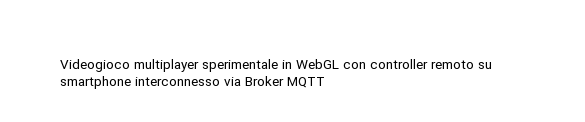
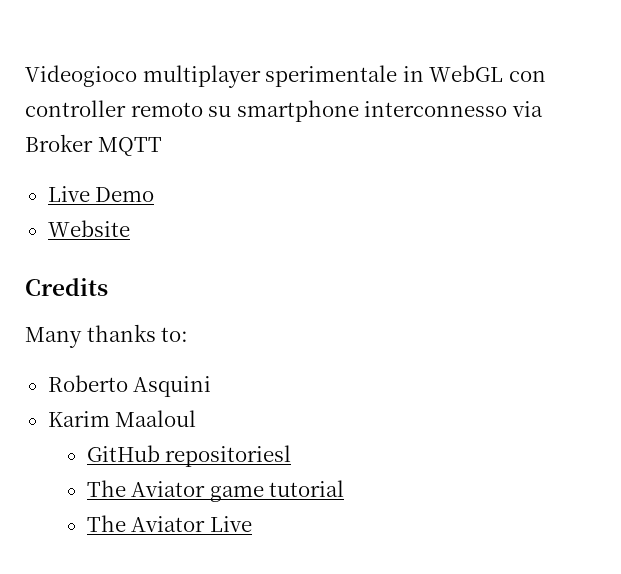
+ Live Demo
+ Website
+ Credits
+ Many thanks to:
+ Roberto Asquini
+ Karim Maaloul
+ GitHub repositoriesl
+ The Aviator game tutorial
+ The Aviator Live

